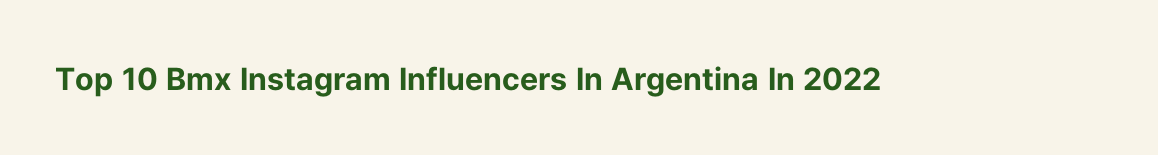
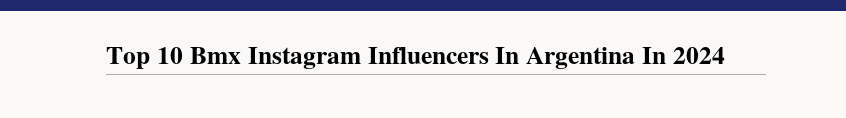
- Top 10 Bmx Instagram Influencers In Argentina In 2022
+ Top 10 Bmx Instagram Influencers In Argentina In 2024

